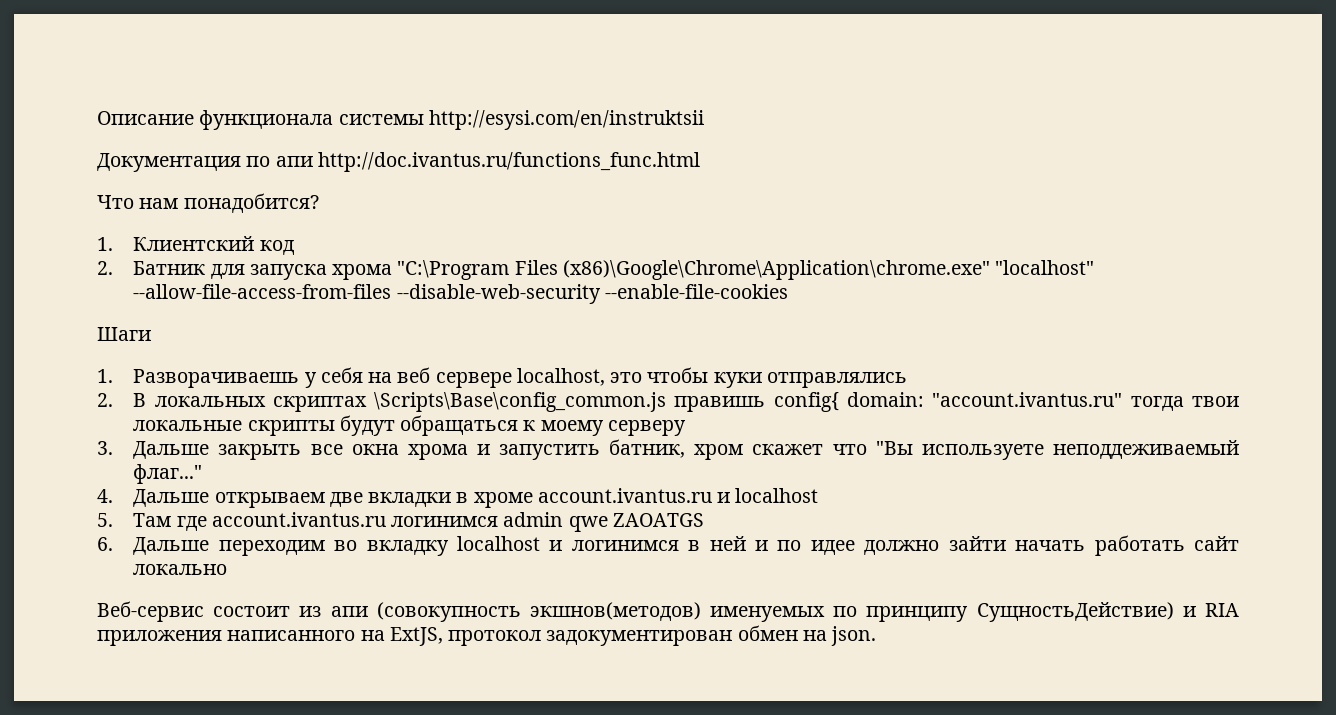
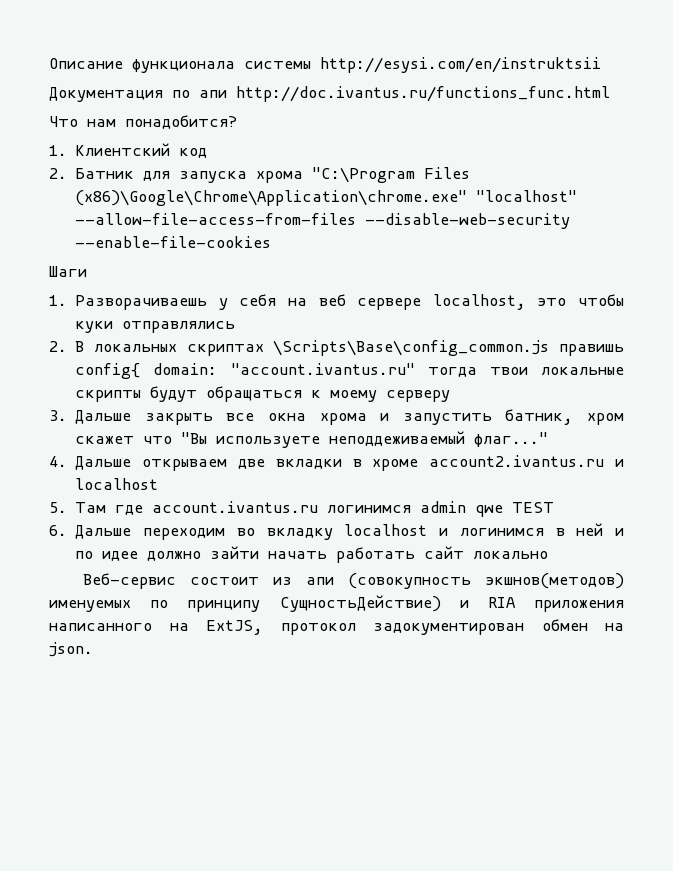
- 4. Дальше открываем две вкладки в хроме account.ivantus.ru и localhost
+ 4. Дальше открываем две вкладки в хроме account2.ivantus.ru и localhost
- 5. Там где account.ivantus.ru логинимся admin qwe ZAOATGS
+ 5. Там где account.ivantus.ru логинимся admin qwe TEST

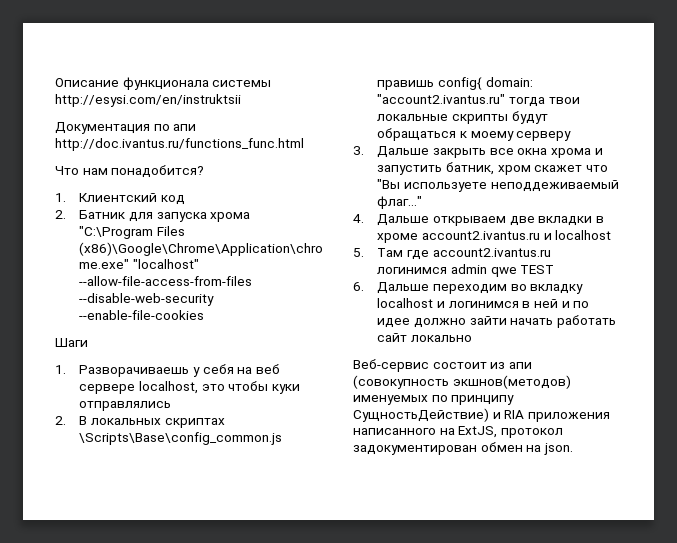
- 2. В локальных скриптах \Scripts\Base\config_common.js правишь config{ domain: "account.ivantus.ru" тогда твои локальные скрипты будут обращаться к моему серверу
+ 2. В локальных скриптах \Scripts\Base\config_common.js правишь config{ domain: "account2.ivantus.ru" тогда твои локальные скрипты будут обращаться к моему серверу
- 5. Там где account.ivantus.ru логинимся admin qwe TEST
+ 5. Там где account2.ivantus.ru логинимся admin qwe TEST

